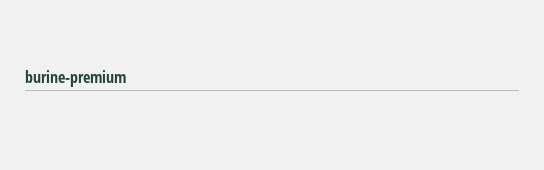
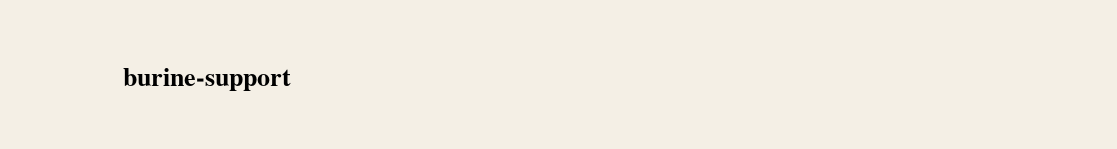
- burine-premium
+ burine-support

